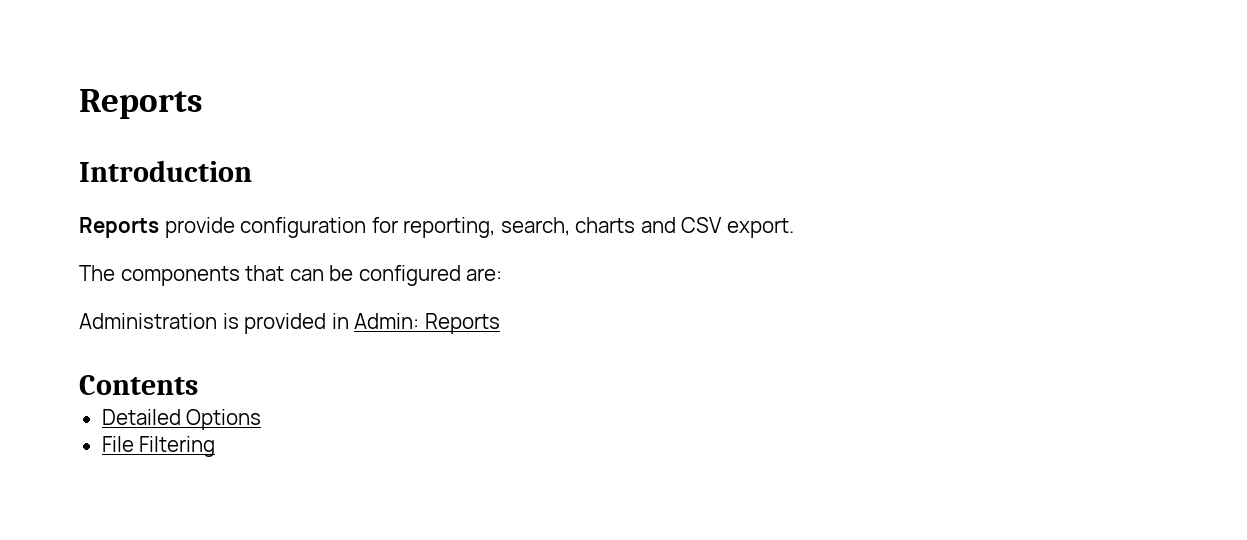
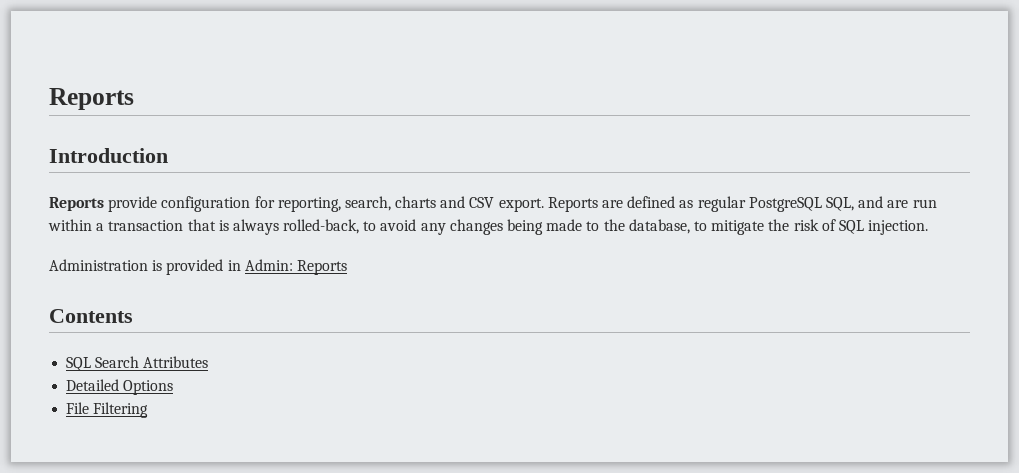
- Reports provide configuration for reporting, search, charts and CSV export.
- The components that can be configured are:
+ Reports provide configuration for reporting, search, charts and CSV export. Reports are defined as regular PostgreSQL SQL, and are run within a transaction that is always rolled-back, to avoid any changes being made to the database, to mitigate the risk of SQL injection.
+ SQL Search Attributes

